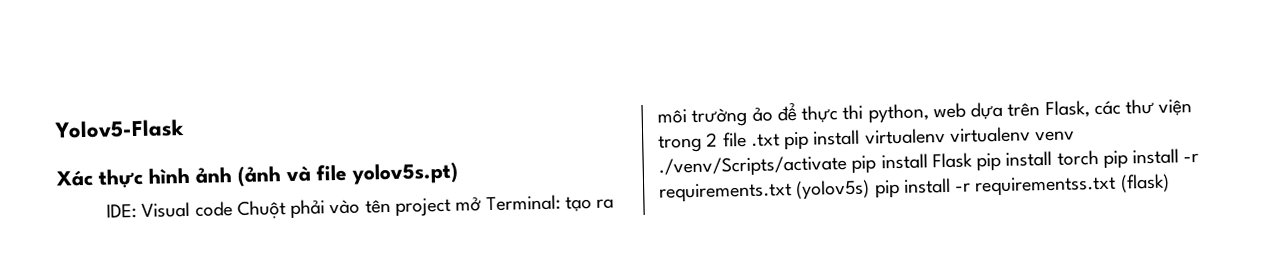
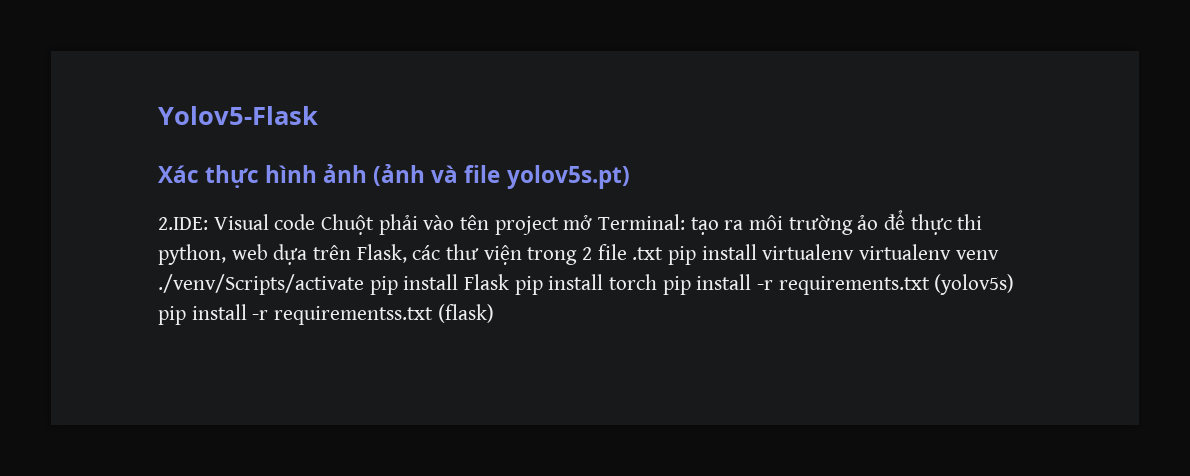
- IDE: Visual code Chuột phải vào tên project mở Terminal: tạo ra môi trường ảo để thực thi python, web dựa trên Flask, các thư viện trong 2 file .txt pip install virtualenv virtualenv venv ./venv/Scripts/activate pip install Flask pip install torch pip install -r requirements.txt (yolov5s) pip install -r requirementss.txt (flask)
+ 2.IDE: Visual code Chuột phải vào tên project mở Terminal: tạo ra môi trường ảo để thực thi python, web dựa trên Flask, các thư viện trong 2 file .txt pip install virtualenv virtualenv venv ./venv/Scripts/activate pip install Flask pip install torch pip install -r requirements.txt (yolov5s) pip install -r requirementss.txt (flask)

